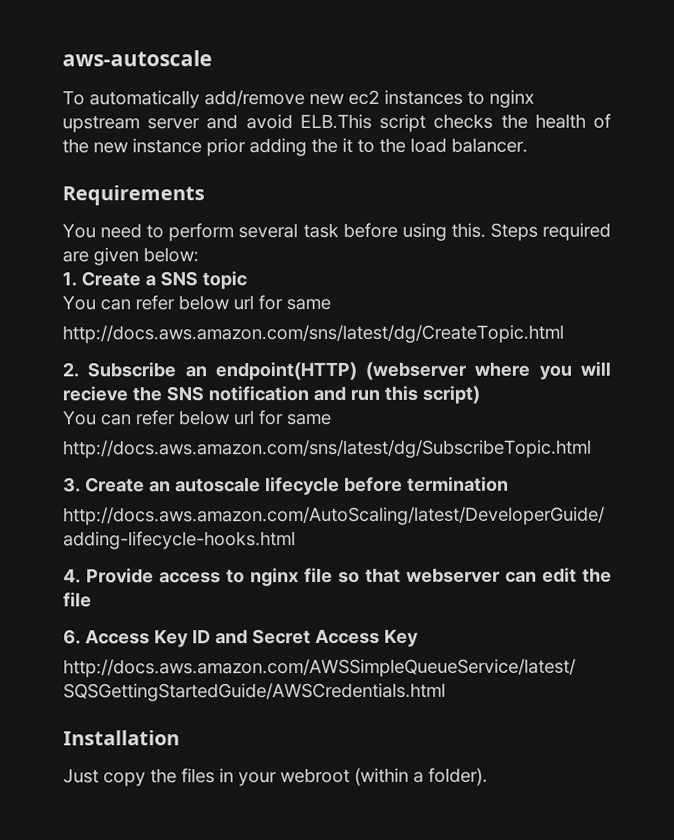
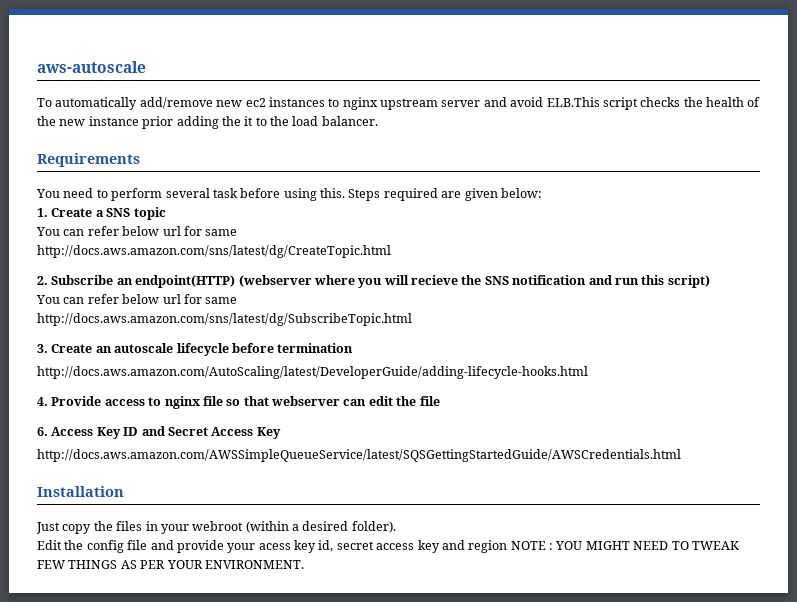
- Just copy the files in your webroot (within a folder).
+ Just copy the files in your webroot (within a desired folder).
+ Edit the config file and provide your acess key id, secret access key and region NOTE : YOU MIGHT NEED TO TWEAK FEW THINGS AS PER YOUR ENVIRONMENT.

